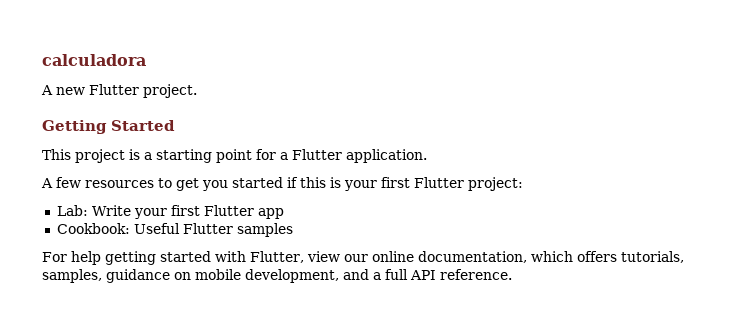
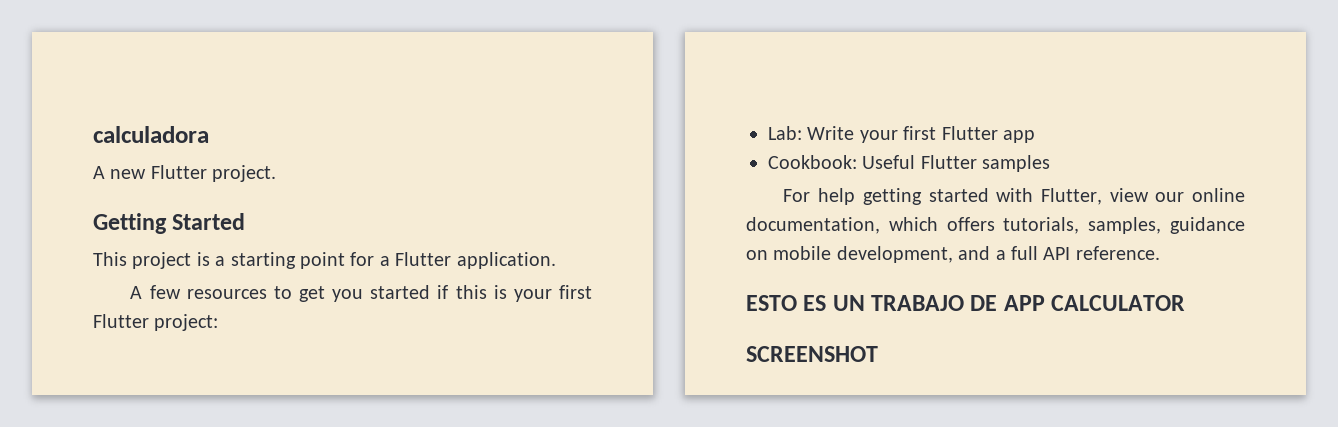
+ ESTO ES UN TRABAJO DE APP CALCULATOR
+ SCREENSHOT

